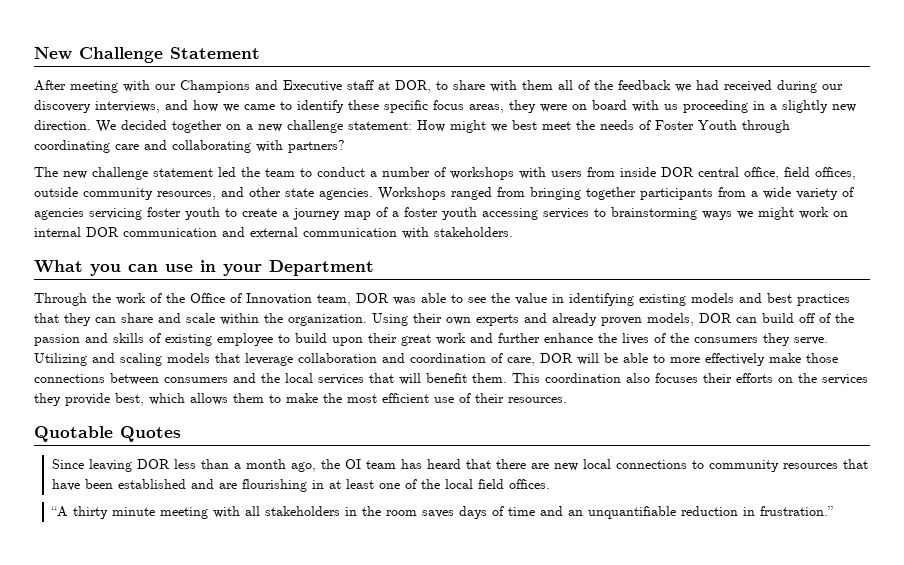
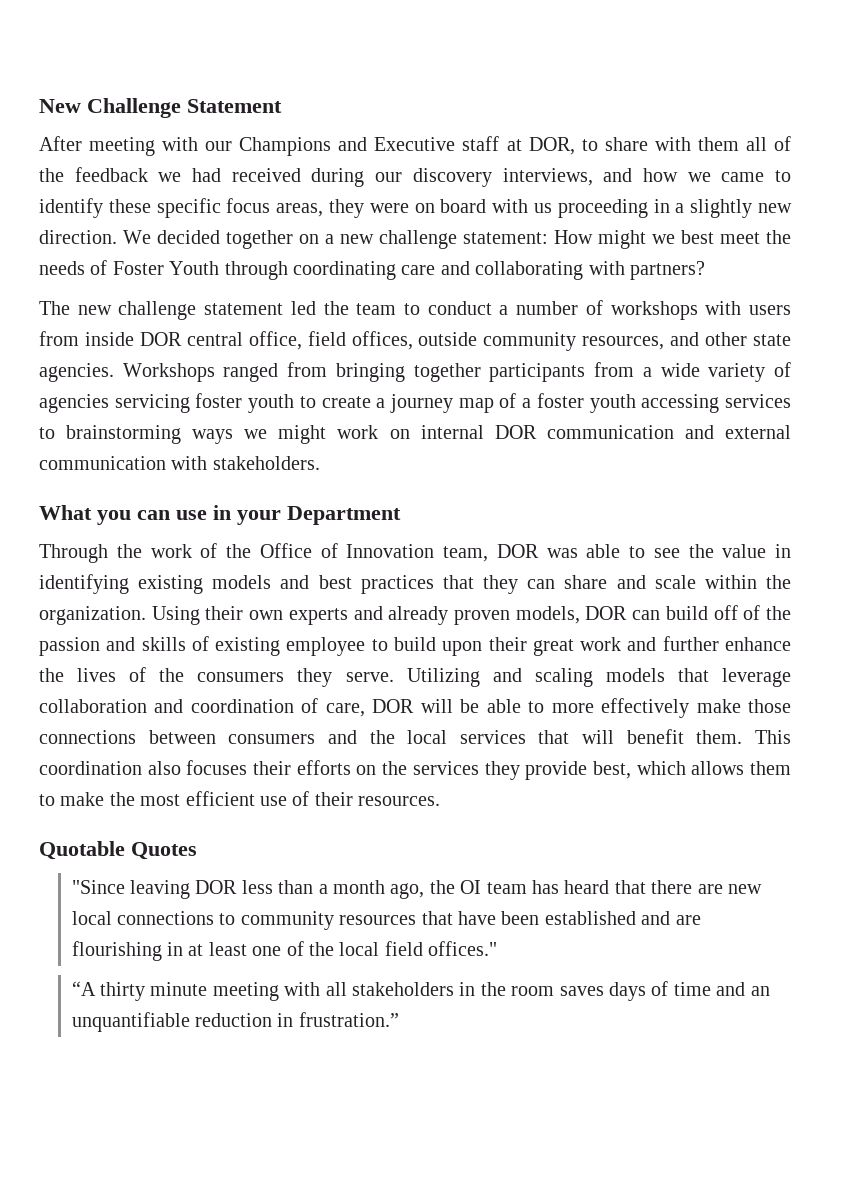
- Since leaving DOR less than a month ago, the OI team has heard that there are new local connections to community resources that have been established and are flourishing in at least one of the local field offices.
+ "Since leaving DOR less than a month ago, the OI team has heard that there are new local connections to community resources that have been established and are flourishing in at least one of the local field offices."

